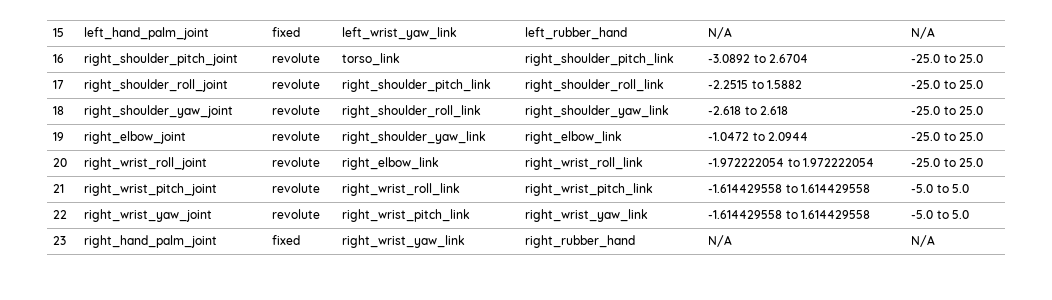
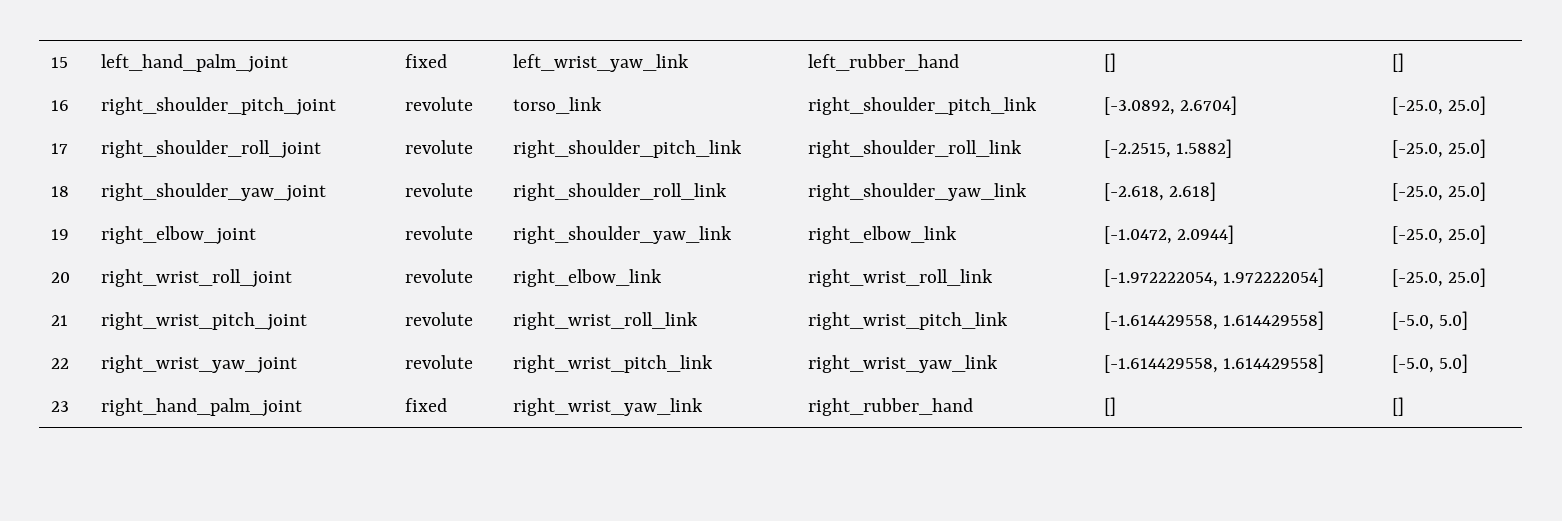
- 15 | left_hand_palm_joint | fixed | left_wrist_yaw_link | left_rubber_hand | N/A | N/A
+ 15 | left_hand_palm_joint | fixed | left_wrist_yaw_link | left_rubber_hand | [] | []
- 16 | right_shoulder_pitch_joint | revolute | torso_link | right_shoulder_pitch_link | -3.0892 to 2.6704 | -25.0 to 25.0
+ 16 | right_shoulder_pitch_joint | revolute | torso_link | right_shoulder_pitch_link | [-3.0892, 2.6704] | [-25.0, 25.0]
- 17 | right_shoulder_roll_joint | revolute | right_shoulder_pitch_link | right_shoulder_roll_link | -2.2515 to 1.5882 | -25.0 to 25.0
+ 17 | right_shoulder_roll_joint | revolute | right_shoulder_pitch_link | right_shoulder_roll_link | [-2.2515, 1.5882] | [-25.0, 25.0]
- 18 | right_shoulder_yaw_joint | revolute | right_shoulder_roll_link | right_shoulder_yaw_link | -2.618 to 2.618 | -25.0 to 25.0
+ 18 | right_shoulder_yaw_joint | revolute | right_shoulder_roll_link | right_shoulder_yaw_link | [-2.618, 2.618] | [-25.0, 25.0]
- 19 | right_elbow_joint | revolute | right_shoulder_yaw_link | right_elbow_link | -1.0472 to 2.0944 | -25.0 to 25.0
+ 19 | right_elbow_joint | revolute | right_shoulder_yaw_link | right_elbow_link | [-1.0472, 2.0944] | [-25.0, 25.0]
- 20 | right_wrist_roll_joint | revolute | right_elbow_link | right_wrist_roll_link | -1.972222054 to 1.972222054 | -25.0 to 25.0
+ 20 | right_wrist_roll_joint | revolute | right_elbow_link | right_wrist_roll_link | [-1.972222054, 1.972222054] | [-25.0, 25.0]
- 21 | right_wrist_pitch_joint | revolute | right_wrist_roll_link | right_wrist_pitch_link | -1.614429558 to 1.614429558 | -5.0 to 5.0
+ 21 | right_wrist_pitch_joint | revolute | right_wrist_roll_link | right_wrist_pitch_link | [-1.614429558, 1.614429558] | [-5.0, 5.0]
- 22 | right_wrist_yaw_joint | revolute | right_wrist_pitch_link | right_wrist_yaw_link | -1.614429558 to 1.614429558 | -5.0 to 5.0
+ 22 | right_wrist_yaw_joint | revolute | right_wrist_pitch_link | right_wrist_yaw_link | [-1.614429558, 1.614429558] | [-5.0, 5.0]
- 23 | right_hand_palm_joint | fixed | right_wrist_yaw_link | right_rubber_hand | N/A | N/A
+ 23 | right_hand_palm_joint | fixed | right_wrist_yaw_link | right_rubber_hand | [] | []

